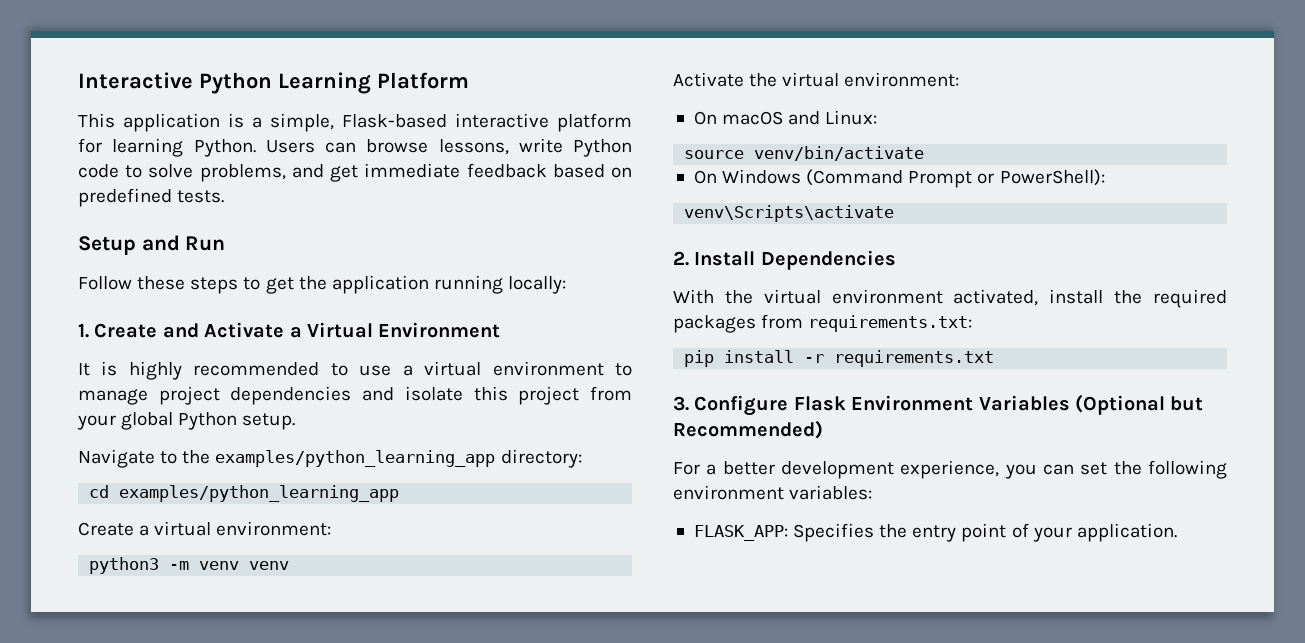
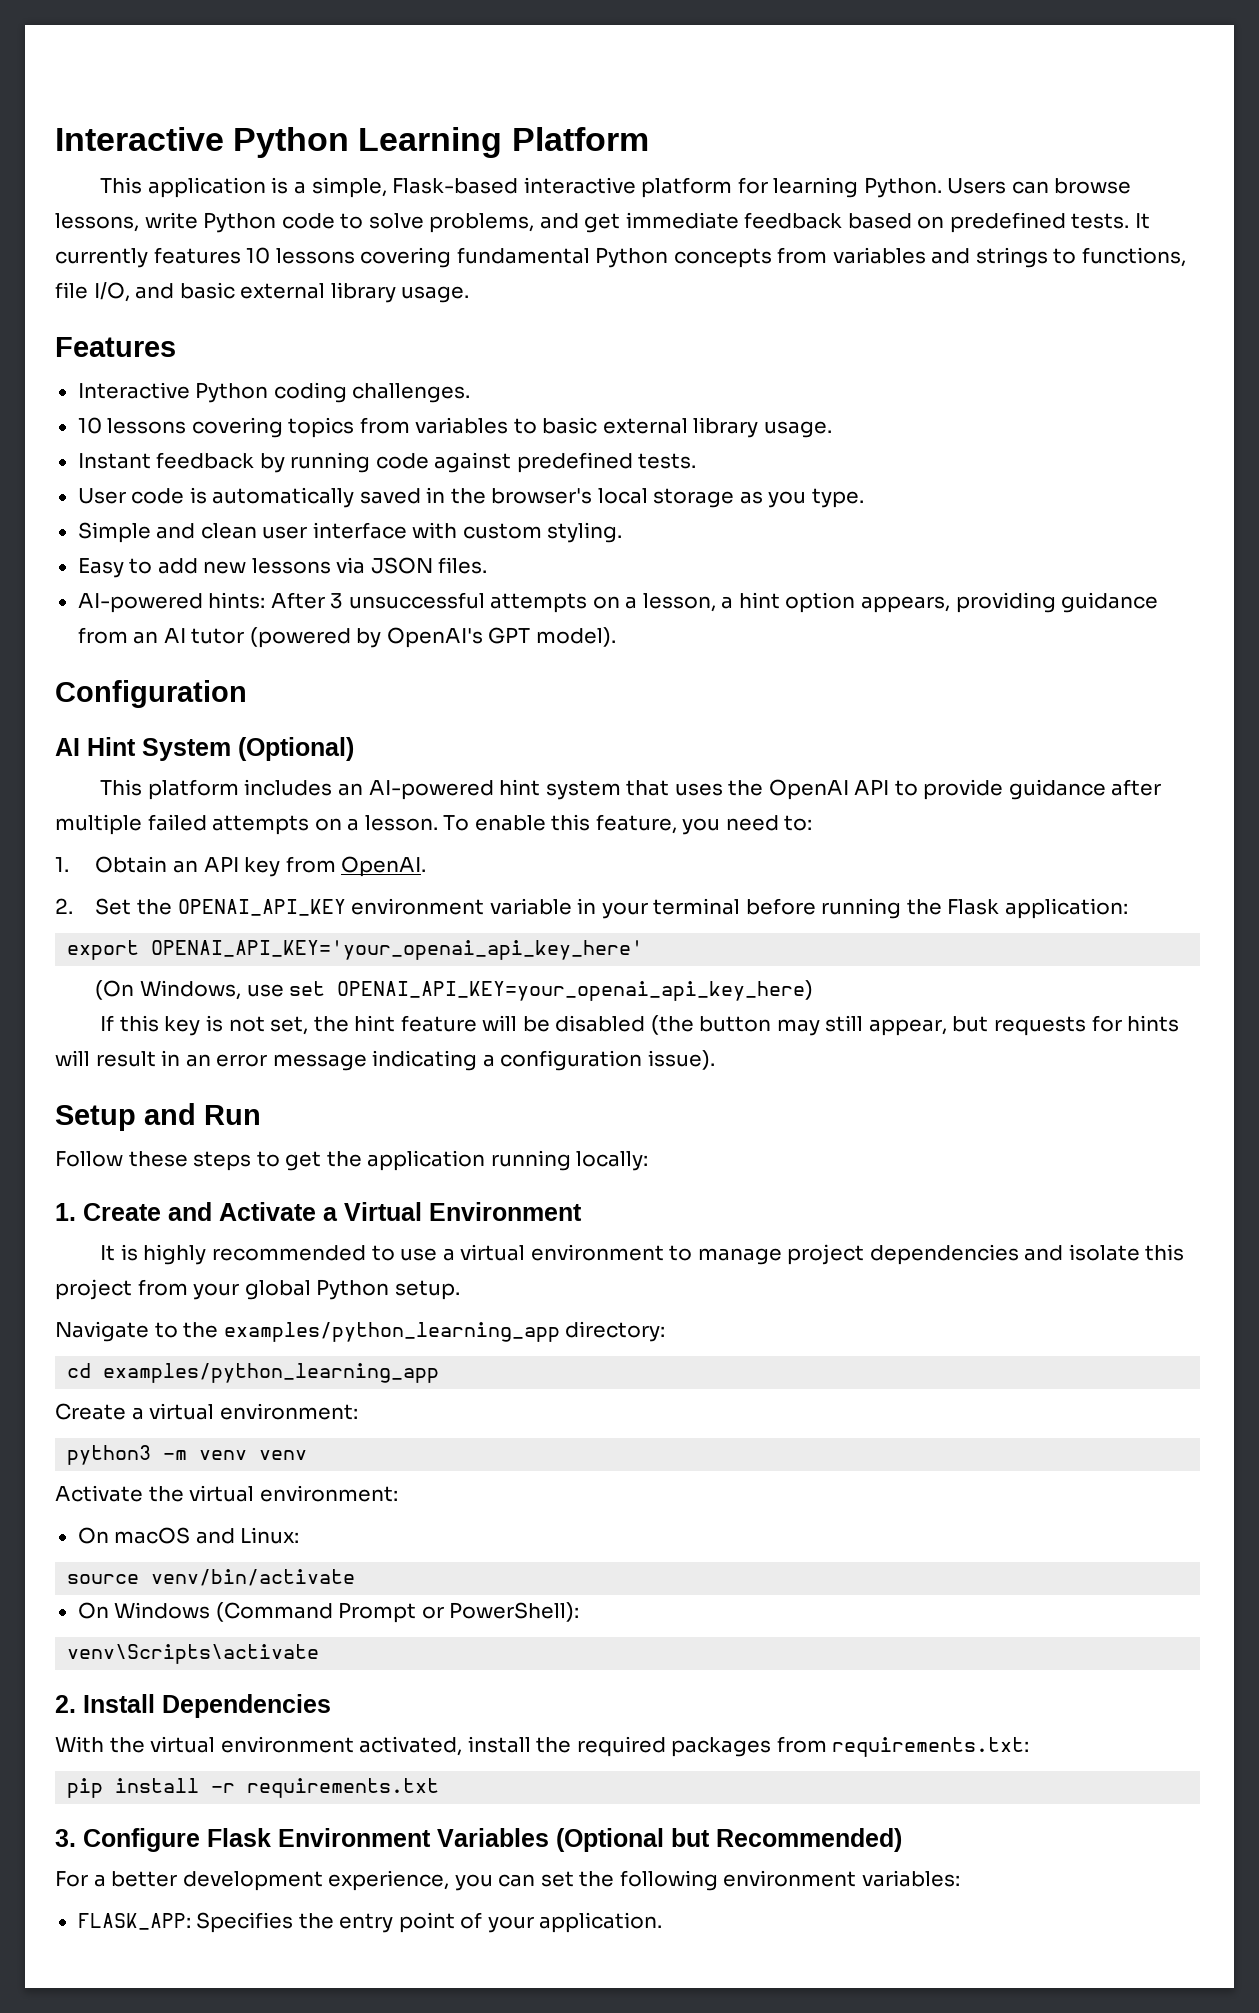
+ It currently features 10 lessons covering fundamental Python concepts from variables and strings to functions, file I/O, and basic external library usage.
+ Features
+ Interactive Python coding challenges.
+ 10 lessons covering topics from variables to basic external library usage.
+ Instant feedback by running code against predefined tests.
+ User code is automatically saved in the browser's local storage as you type.
+ Simple and clean user interface with custom styling.
+ Easy to add new lessons via JSON files.
+ AI-powered hints: After 3 unsuccessful attempts on a lesson, a hint option appears, providing guidance from an AI tutor (powered by OpenAI's GPT model).
+ Configuration
+ AI Hint System (Optional)
+ This platform includes an AI-powered hint system that uses the OpenAI API to provide guidance after multiple failed attempts on a lesson. To enable this feature, you need to:
+ 1. Obtain an API key from OpenAI.
+ 2. Set the OPENAI_API_KEY environment variable in your terminal before running the Flask application:
+ export OPENAI_API_KEY='your_openai_api_key_here'
+ (On Windows, use set OPENAI_API_KEY=your_openai_api_key_here)
+ If this key is not set, the hint feature will be disabled (the button may still appear, but requests for hints will result in an error message indicating a configuration issue).

